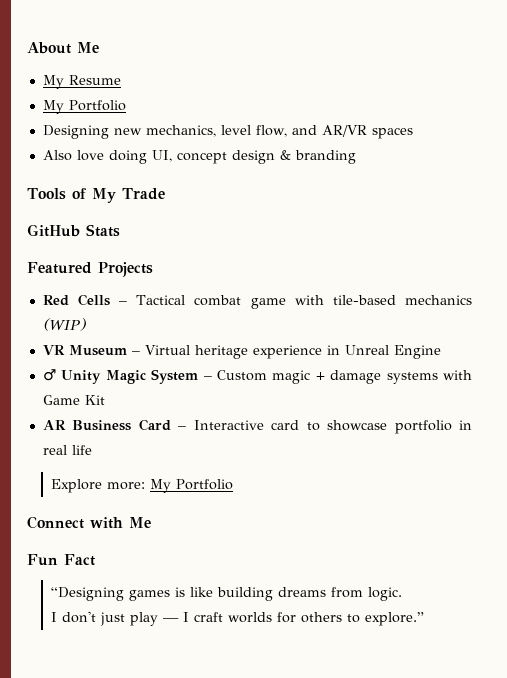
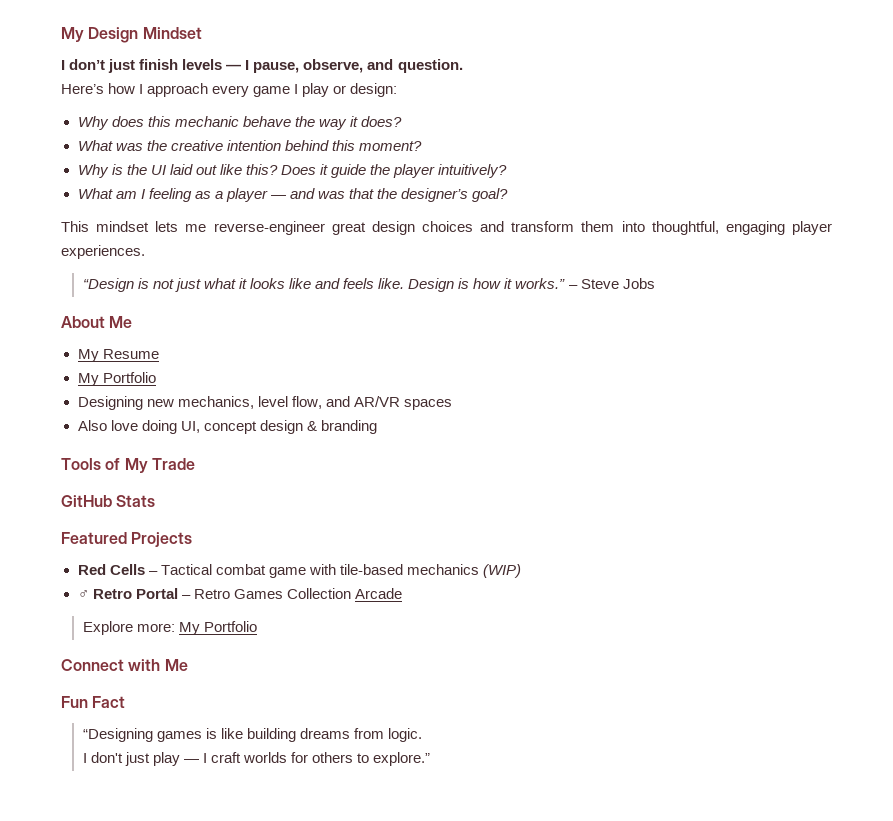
+ My Design Mindset
+ I don’t just finish levels — I pause, observe, and question.
+ Here’s how I approach every game I play or design:
+ Why does this mechanic behave the way it does?
+ What was the creative intention behind this moment?
+ Why is the UI laid out like this? Does it guide the player intuitively?
+ What am I feeling as a player — and was that the designer’s goal?
+ This mindset lets me reverse-engineer great design choices and transform them into thoughtful, engaging player experiences.
+ “Design is not just what it looks like and feels like. Design is how it works.” – Steve Jobs
- VR Museum – Virtual heritage experience in Unreal Engine
- ♂ Unity Magic System – Custom magic + damage systems with Game Kit
- AR Business Card – Interactive card to showcase portfolio in real life
+ ♂ Retro Portal – Retro Games Collection Arcade

